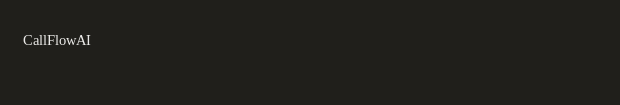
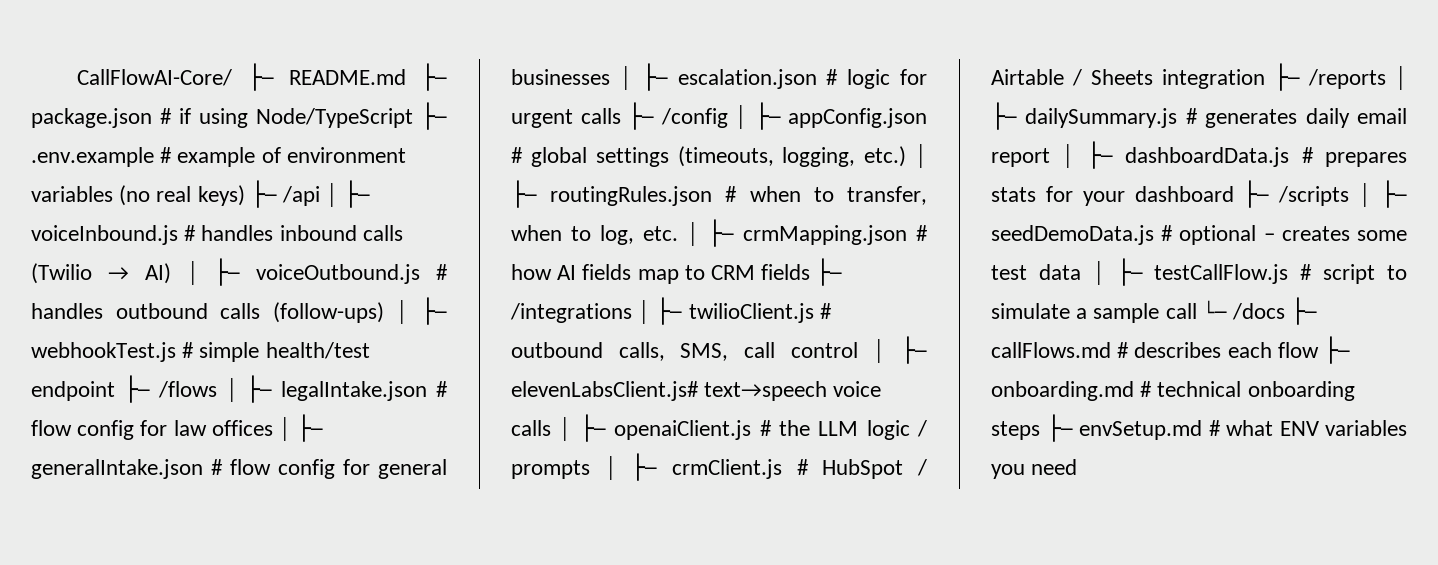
- CallFlowAI
+ CallFlowAI-Core/ ├─ README.md ├─ package.json # if using Node/TypeScript ├─ .env.example # example of environment variables (no real keys) ├─ /api │ ├─ voiceInbound.js # handles inbound calls (Twilio → AI) │ ├─ voiceOutbound.js # handles outbound calls (follow-ups) │ ├─ webhookTest.js # simple health/test endpoint ├─ /flows │ ├─ legalIntake.json # flow config for law offices │ ├─ generalIntake.json # flow config for general businesses │ ├─ escalation.json # logic for urgent calls ├─ /config │ ├─ appConfig.json # global settings (timeouts, logging, etc.) │ ├─ routingRules.json # when to transfer, when to log, etc. │ ├─ crmMapping.json # how AI fields map to CRM fields ├─ /integrations │ ├─ twilioClient.js # outbound calls, SMS, call control │ ├─ elevenLabsClient.js# text→speech voice calls │ ├─ openaiClient.js # the LLM logic / prompts │ ├─ crmClient.js # HubSpot / Airtable / Sheets integration ├─ /reports │ ├─ dailySummary.js # generates daily email report │ ├─ dashboardData.js # prepares stats for your dashboard ├─ /scripts │ ├─ seedDemoData.js # optional – creates some test data │ ├─ testCallFlow.js # script to simulate a sample call └─ /docs ├─ callFlows.md # describes each flow ├─ onboarding.md # technical onboarding steps ├─ envSetup.md # what ENV variables you need

